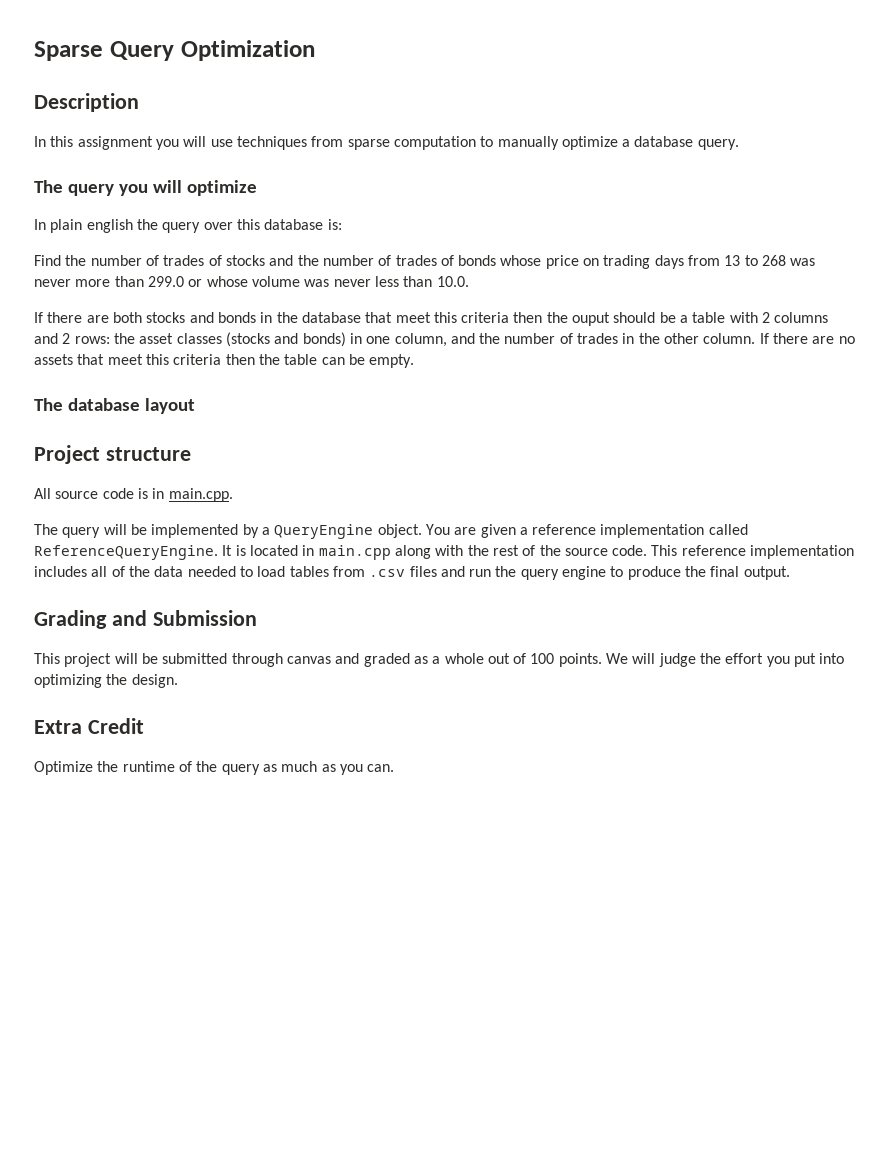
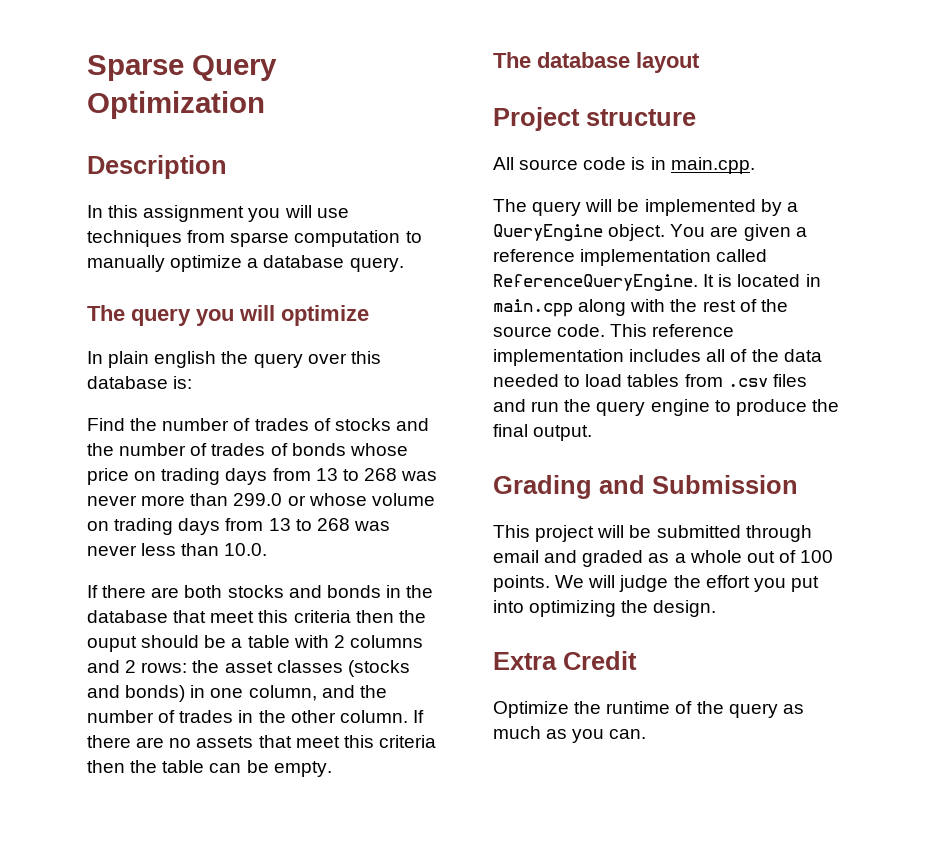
- Find the number of trades of stocks and the number of trades of bonds whose price on trading days from 13 to 268 was never more than 299.0 or whose volume was never less than 10.0.
+ Find the number of trades of stocks and the number of trades of bonds whose price on trading days from 13 to 268 was never more than 299.0 or whose volume on trading days from 13 to 268 was never less than 10.0.
- This project will be submitted through canvas and graded as a whole out of 100 points.
+ This project will be submitted through email and graded as a whole out of 100 points.

